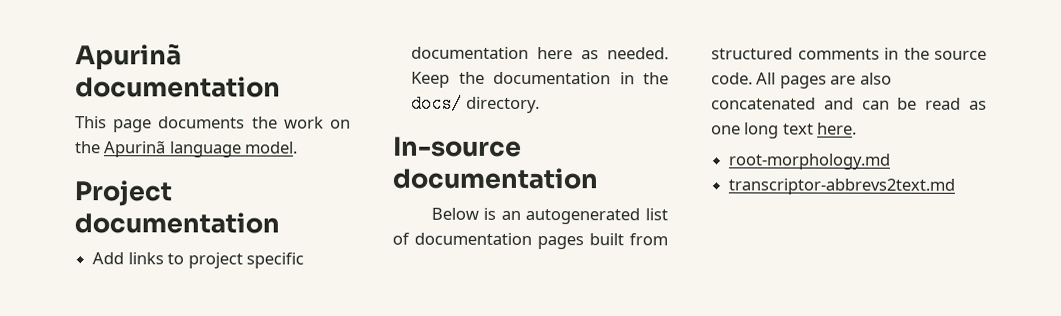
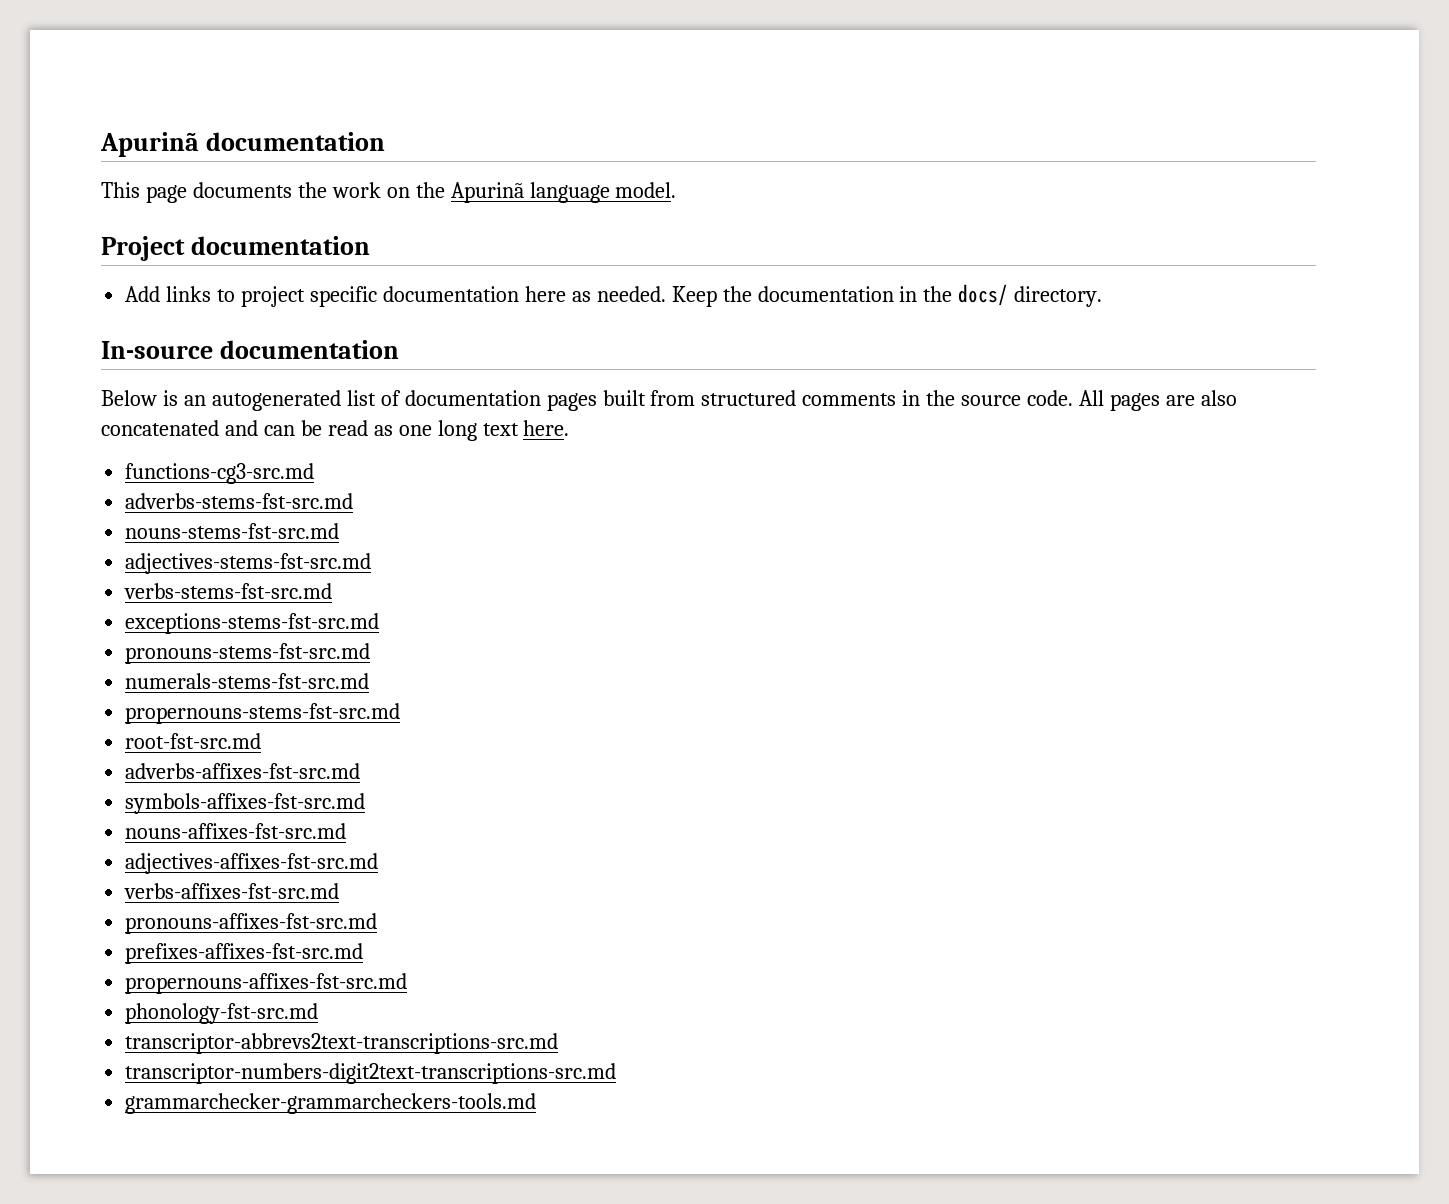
- root-morphology.md
- transcriptor-abbrevs2text.md
+ functions-cg3-src.md
+ adverbs-stems-fst-src.md
+ nouns-stems-fst-src.md
+ adjectives-stems-fst-src.md
+ verbs-stems-fst-src.md
+ exceptions-stems-fst-src.md
+ pronouns-stems-fst-src.md
+ numerals-stems-fst-src.md
+ propernouns-stems-fst-src.md
+ root-fst-src.md
+ adverbs-affixes-fst-src.md
+ symbols-affixes-fst-src.md
+ nouns-affixes-fst-src.md
+ adjectives-affixes-fst-src.md
+ verbs-affixes-fst-src.md
+ pronouns-affixes-fst-src.md
+ prefixes-affixes-fst-src.md
+ propernouns-affixes-fst-src.md
+ phonology-fst-src.md
+ transcriptor-abbrevs2text-transcriptions-src.md
+ transcriptor-numbers-digit2text-transcriptions-src.md
+ grammarchecker-grammarcheckers-tools.md

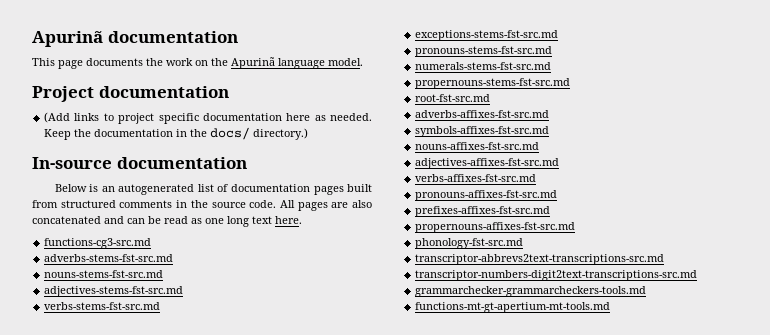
- Add links to project specific documentation here as needed.
+ (Add links to project specific documentation here as needed.
- Keep the documentation in the docs/ directory.
+ Keep the documentation in the docs/ directory.)
+ functions-mt-gt-apertium-mt-tools.md

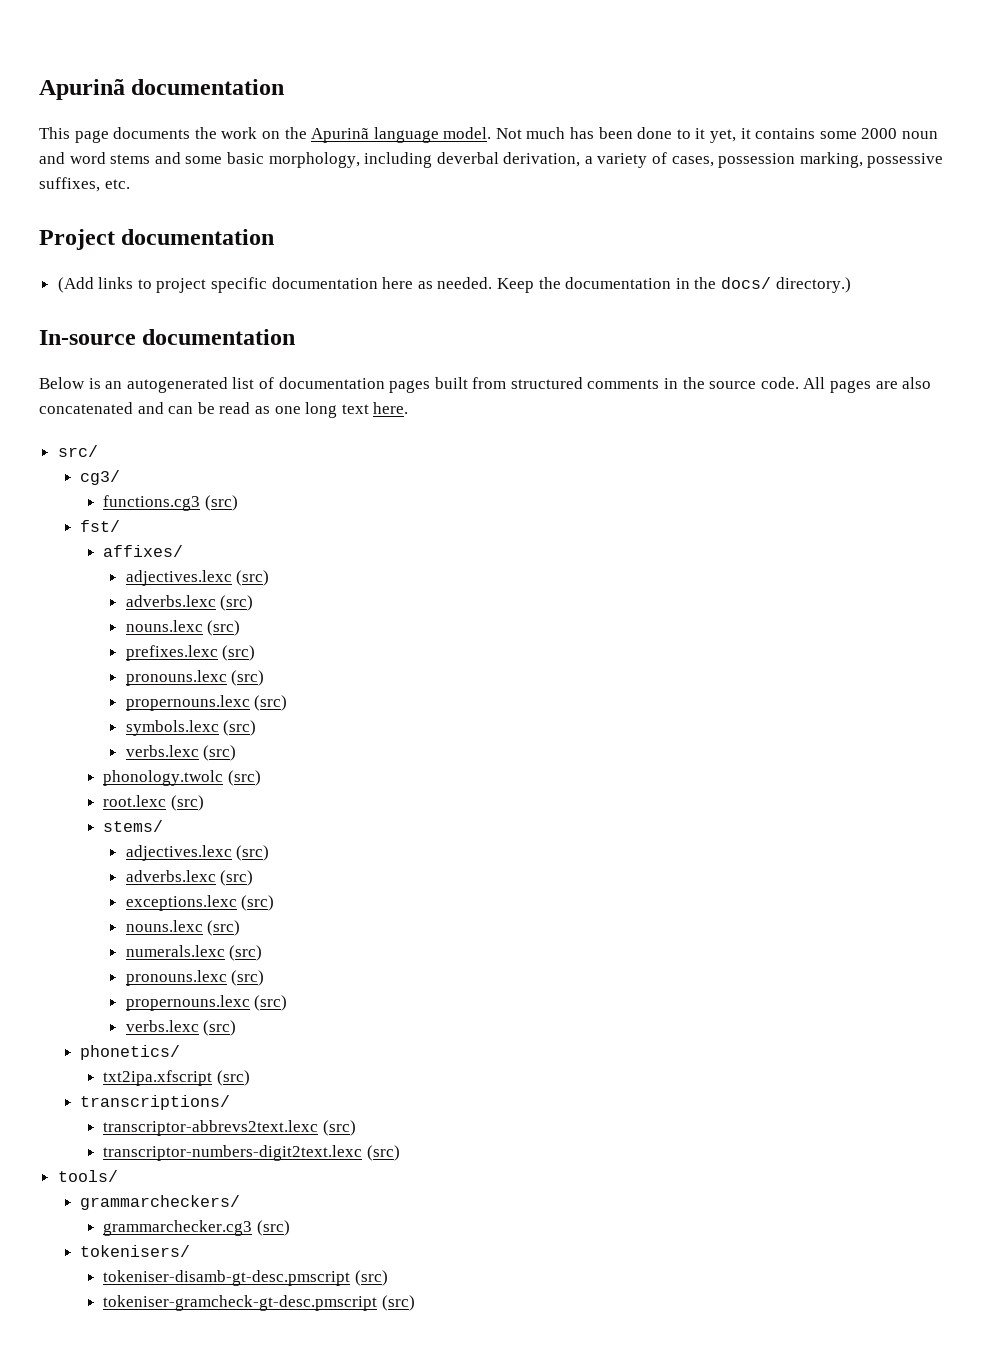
+ Not much has been done to it yet, it contains some 2000 noun and word stems and some basic morphology, including deverbal derivation, a variety of cases, possession marking, possessive suffixes, etc.
- functions-cg3-src.md
- adverbs-stems-fst-src.md
- nouns-stems-fst-src.md
- adjectives-stems-fst-src.md
- verbs-stems-fst-src.md
- exceptions-stems-fst-src.md
- pronouns-stems-fst-src.md
- numerals-stems-fst-src.md
- propernouns-stems-fst-src.md
- root-fst-src.md
- adverbs-affixes-fst-src.md
- symbols-affixes-fst-src.md
- nouns-affixes-fst-src.md
- adjectives-affixes-fst-src.md
- verbs-affixes-fst-src.md
- pronouns-affixes-fst-src.md
- prefixes-affixes-fst-src.md
- propernouns-affixes-fst-src.md
- phonology-fst-src.md
- transcriptor-abbrevs2text-transcriptions-src.md
- transcriptor-numbers-digit2text-transcriptions-src.md
- grammarchecker-grammarcheckers-tools.md
- functions-mt-gt-apertium-mt-tools.md
+ src/
+ cg3/
+ functions.cg3 (src)
+ fst/
+ affixes/
+ adjectives.lexc (src)
+ adverbs.lexc (src)
+ nouns.lexc (src)
+ prefixes.lexc (src)
+ pronouns.lexc (src)
+ propernouns.lexc (src)
+ symbols.lexc (src)
+ verbs.lexc (src)
+ phonology.twolc (src)
+ root.lexc (src)
+ stems/
+ adjectives.lexc (src)
+ adverbs.lexc (src)
+ exceptions.lexc (src)
+ nouns.lexc (src)
+ numerals.lexc (src)
+ pronouns.lexc (src)
+ propernouns.lexc (src)
+ verbs.lexc (src)
+ phonetics/
+ txt2ipa.xfscript (src)
+ transcriptions/
+ transcriptor-abbrevs2text.lexc (src)
+ transcriptor-numbers-digit2text.lexc (src)
+ tools/
+ grammarcheckers/
+ grammarchecker.cg3 (src)
+ tokenisers/
+ tokeniser-disamb-gt-desc.pmscript (src)
+ tokeniser-gramcheck-gt-desc.pmscript (src)

